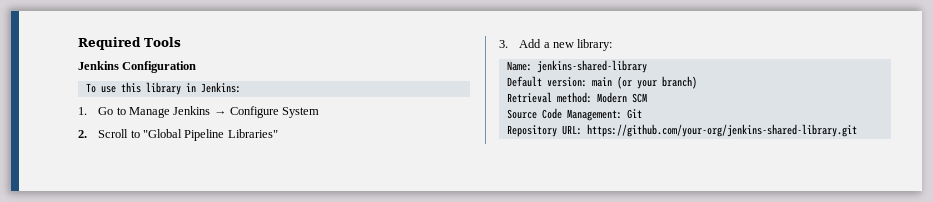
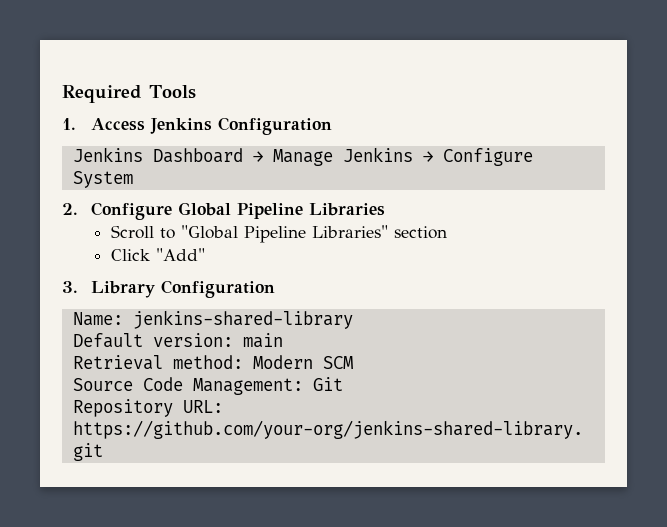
- Jenkins Configuration
+ 1. Access Jenkins Configuration
- To use this library in Jenkins:
- 1. Go to Manage Jenkins → Configure System
+ Jenkins Dashboard → Manage Jenkins → Configure System
- 2. Scroll to "Global Pipeline Libraries"
- 3. Add a new library:
+ 2. Configure Global Pipeline Libraries
+ Scroll to "Global Pipeline Libraries" section
+ Click "Add"
+ 3. Library Configuration
- Default version: main (or your branch)
+ Default version: main

